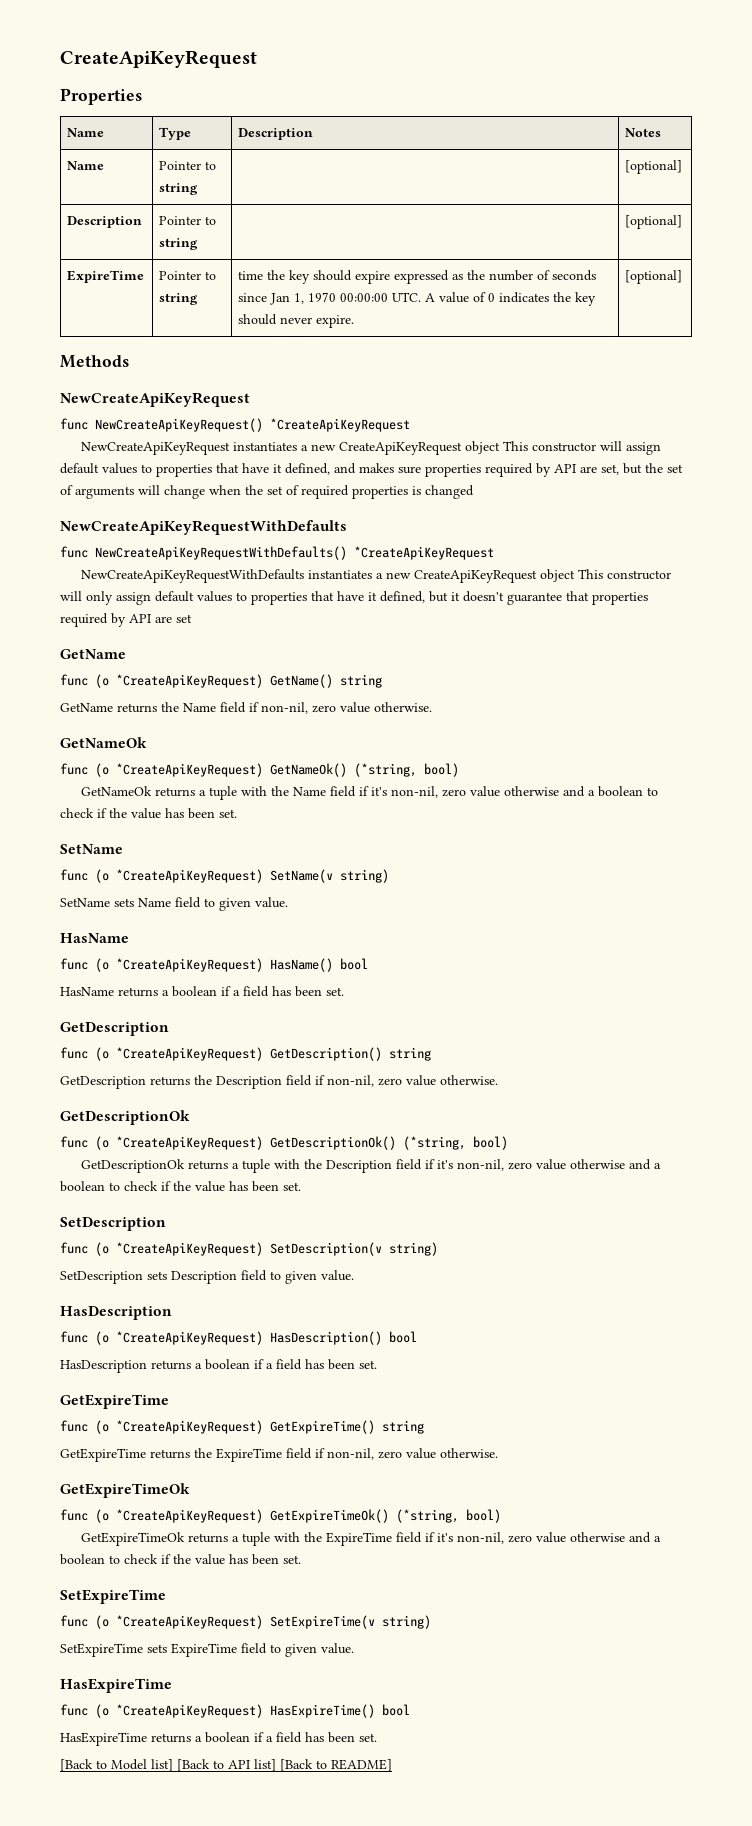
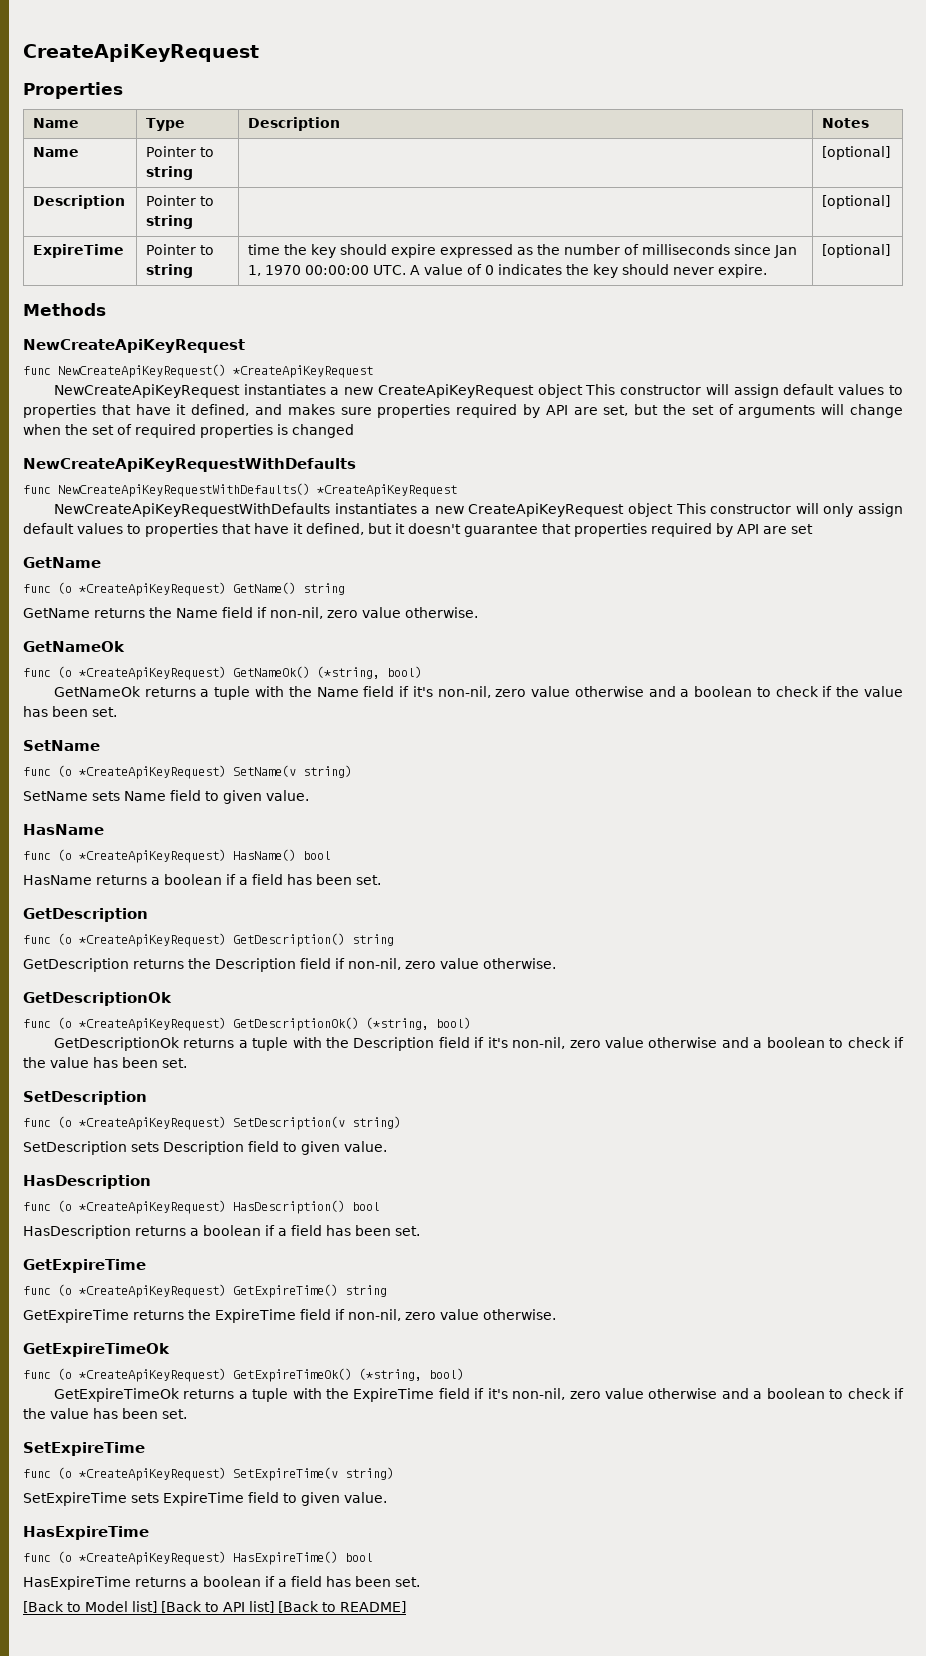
- ExpireTime | Pointer to string | time the key should expire expressed as the number of seconds since Jan 1, 1970 00:00:00 UTC. A value of 0 indicates the key should never expire. | [optional]
+ ExpireTime | Pointer to string | time the key should expire expressed as the number of milliseconds since Jan 1, 1970 00:00:00 UTC. A value of 0 indicates the key should never expire. | [optional]

